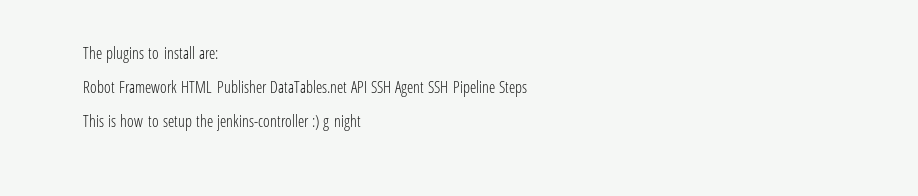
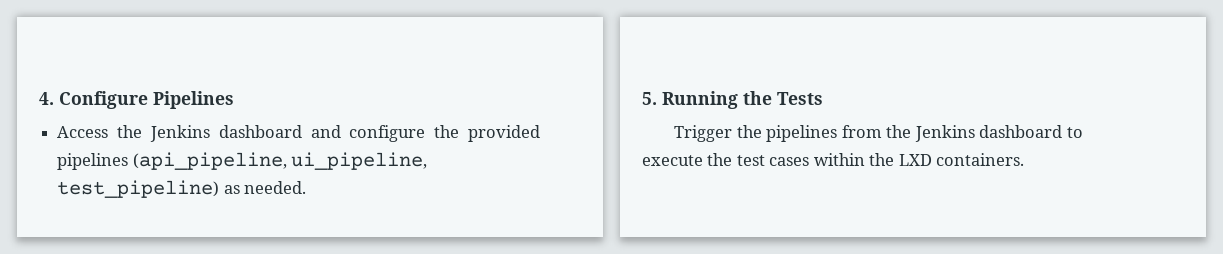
- The plugins to install are:
- Robot Framework HTML Publisher DataTables.net API SSH Agent SSH Pipeline Steps
- This is how to setup the jenkins-controller :) g night
+ 4. Configure Pipelines
+ Access the Jenkins dashboard and configure the provided pipelines (api_pipeline, ui_pipeline, test_pipeline) as needed.
+ 5. Running the Tests
+ Trigger the pipelines from the Jenkins dashboard to execute the test cases within the LXD containers.

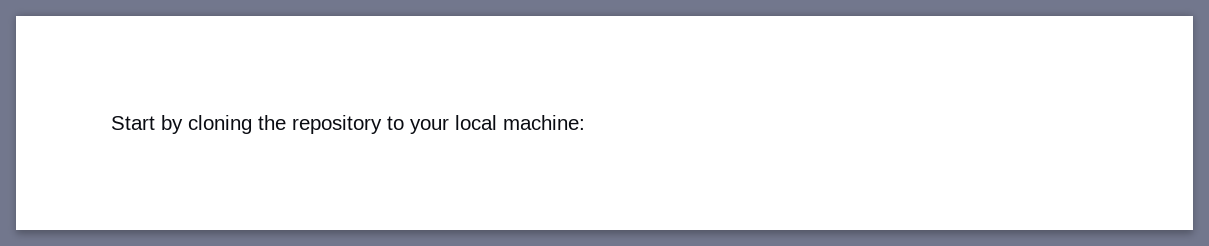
- 4. Configure Pipelines
- Access the Jenkins dashboard and configure the provided pipelines (api_pipeline, ui_pipeline, test_pipeline) as needed.
- 5. Running the Tests
- Trigger the pipelines from the Jenkins dashboard to execute the test cases within the LXD containers.
+ Start by cloning the repository to your local machine:

